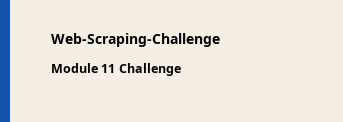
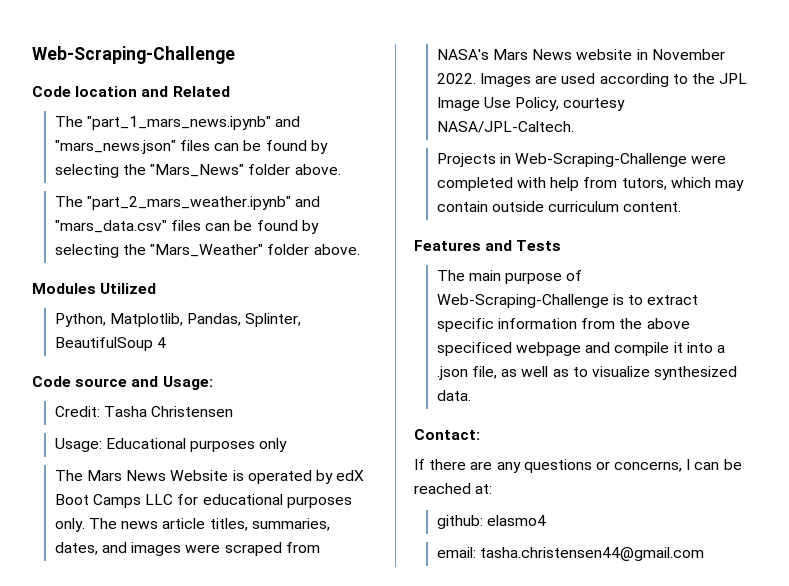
- Module 11 Challenge
+ Code location and Related
+ The "part_1_mars_news.ipynb" and "mars_news.json" files can be found by selecting the "Mars_News" folder above.
+ The "part_2_mars_weather.ipynb" and "mars_data.csv" files can be found by selecting the "Mars_Weather" folder above.
+ Modules Utilized
+ Python, Matplotlib, Pandas, Splinter, BeautifulSoup 4
+ Code source and Usage:
+ Credit: Tasha Christensen
+ Usage: Educational purposes only
+ The Mars News Website is operated by edX Boot Camps LLC for educational purposes only. The news article titles, summaries, dates, and images were scraped from NASA's Mars News website in November 2022. Images are used according to the JPL Image Use Policy, courtesy NASA/JPL-Caltech.
+ Projects in Web-Scraping-Challenge were completed with help from tutors, which may contain outside curriculum content.
+ Features and Tests
+ The main purpose of Web-Scraping-Challenge is to extract specific information from the above specificed webpage and compile it into a .json file, as well as to visualize synthesized data.
+ Contact:
+ If there are any questions or concerns, I can be reached at:
+ github: elasmo4
+ email: tasha.christensen44@gmail.com

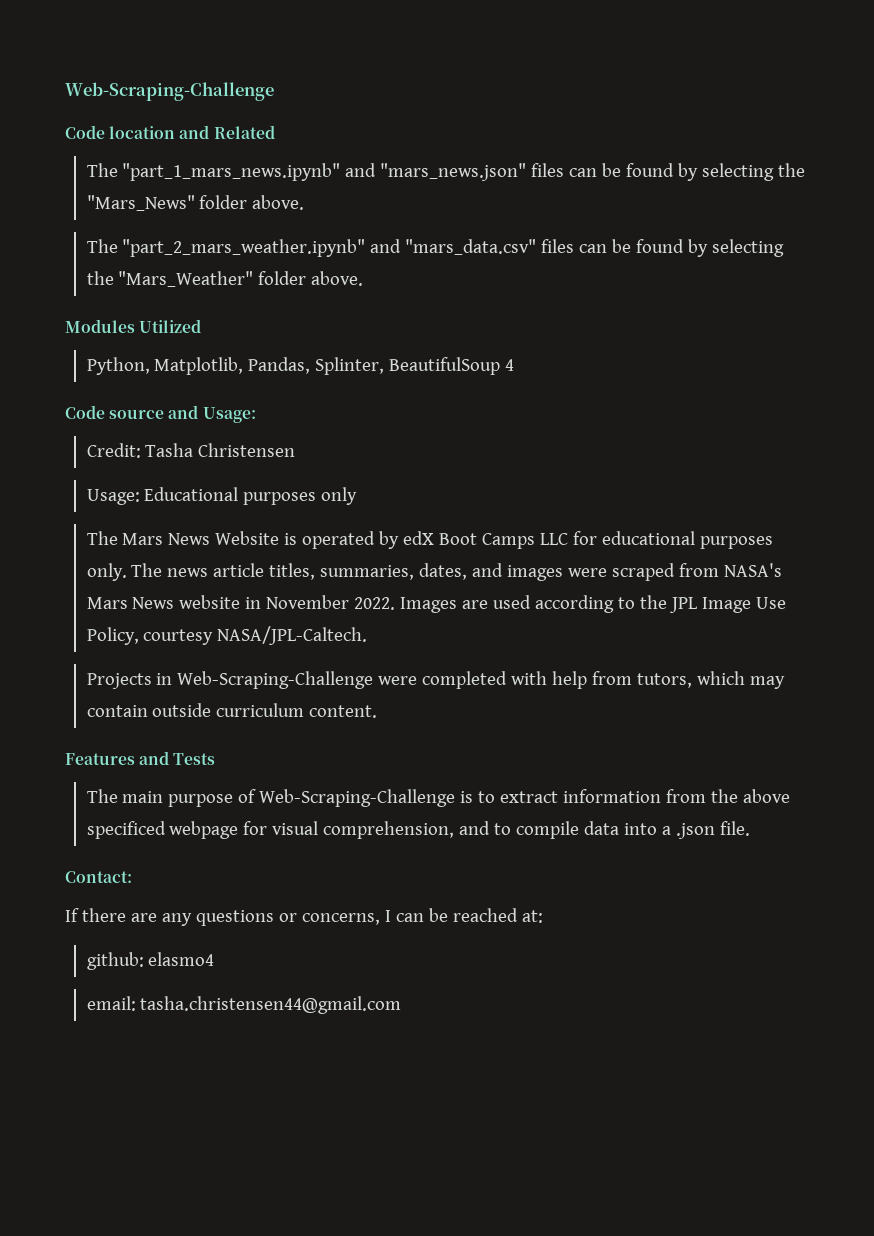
- The main purpose of Web-Scraping-Challenge is to extract specific information from the above specificed webpage and compile it into a .json file, as well as to visualize synthesized data.
+ The main purpose of Web-Scraping-Challenge is to extract information from the above specificed webpage for visual comprehension, and to compile data into a .json file.

